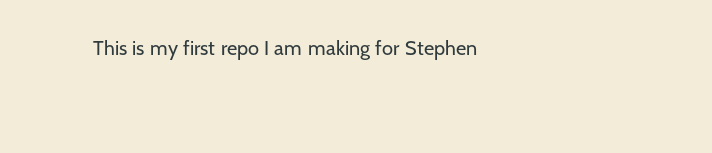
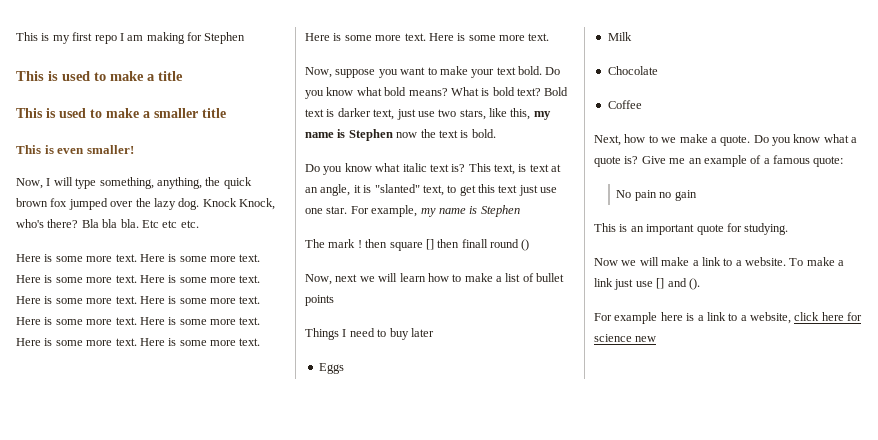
+ This is used to make a title
+ This is used to make a smaller title
+ This is even smaller!
+ Now, I will type something, anything, the quick brown fox jumped over the lazy dog. Knock Knock, who's there? Bla bla bla. Etc etc etc.
+ Here is some more text. Here is some more text. Here is some more text. Here is some more text. Here is some more text. Here is some more text. Here is some more text. Here is some more text. Here is some more text. Here is some more text. Here is some more text. Here is some more text.
+ Now, suppose you want to make your text bold. Do you know what bold means? What is bold text? Bold text is darker text, just use two stars, like this, my name is Stephen now the text is bold.
+ Do you know what italic text is? This text, is text at an angle, it is "slanted" text, to get this text just use one star. For example, my name is Stephen
+ The mark ! then square [] then finall round ()
+ Now, next we will learn how to make a list of bullet points
+ Things I need to buy later
+ Eggs
+ Milk
+ Chocolate
+ Coffee
+ Next, how to we make a quote. Do you know what a quote is? Give me an example of a famous quote:
+ No pain no gain
+ This is an important quote for studying.
+ Now we will make a link to a website. To make a link just use [] and ().
+ For example here is a link to a website, click here for science new

